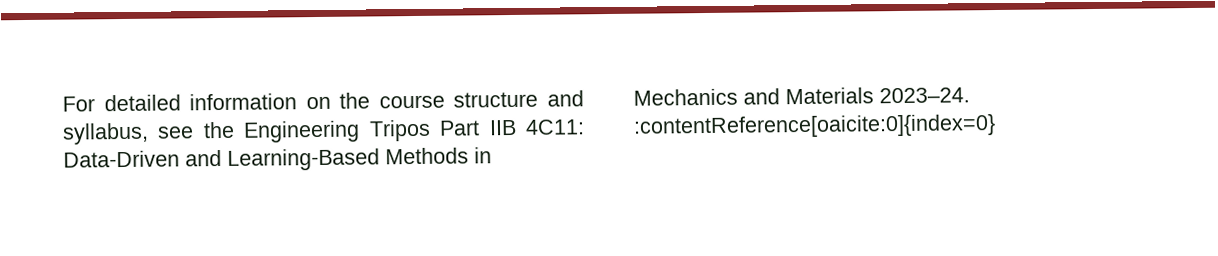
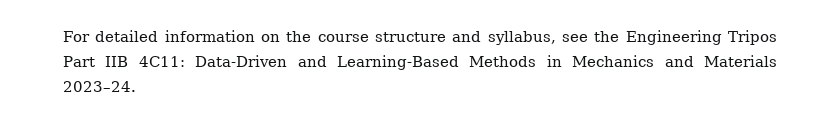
- For detailed information on the course structure and syllabus, see the Engineering Tripos Part IIB 4C11: Data‑Driven and Learning‑Based Methods in Mechanics and Materials 2023–24. :contentReference[oaicite:0]{index=0}
+ For detailed information on the course structure and syllabus, see the Engineering Tripos Part IIB 4C11: Data‑Driven and Learning‑Based Methods in Mechanics and Materials 2023–24.

